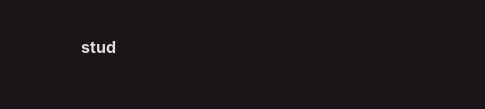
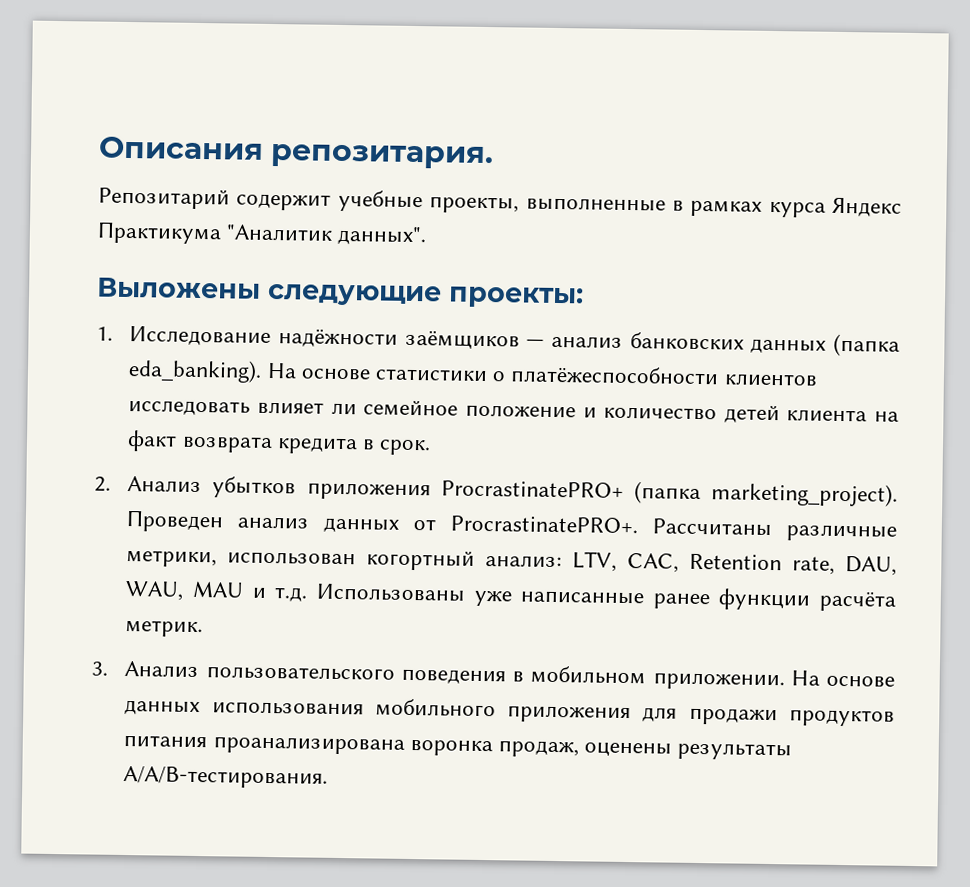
- stud
+ Описания репозитария.
+ Репозитарий содержит учебные проекты, выполненные в рамках курса Яндекс Практикума "Аналитик данных".
+ Выложены следующие проекты:
+ 1. Исследование надёжности заёмщиков — анализ банковских данных (папка eda_banking). На основе статистики о платёжеспособности клиентов исследовать влияет ли семейное положение и количество детей клиента на факт возврата кредита в срок.
+ 2. Анализ убытков приложения ProcrastinatePRO+ (папка marketing_project). Проведен анализ данных от ProcrastinatePRO+. Рассчитаны различные метрики, использован когортный анализ: LTV, CAC, Retention rate, DAU, WAU, MAU и т.д. Использованы уже написанные ранее функции расчёта метрик.
+ 3. Анализ пользовательского поведения в мобильном приложении. На основе данных использования мобильного приложения для продажи продуктов питания проанализирована воронка продаж, оценены результаты A/A/B-тестирования.

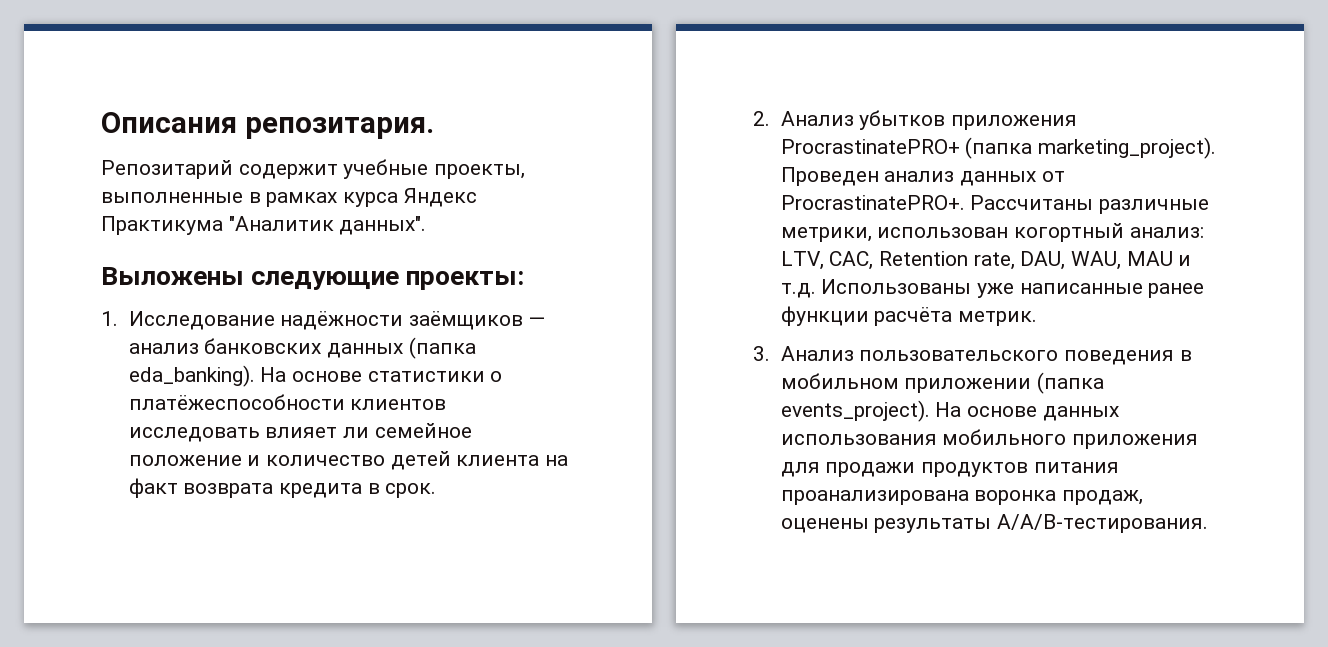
- 3. Анализ пользовательского поведения в мобильном приложении.
+ 3. Анализ пользовательского поведения в мобильном приложении (папка events_project).

